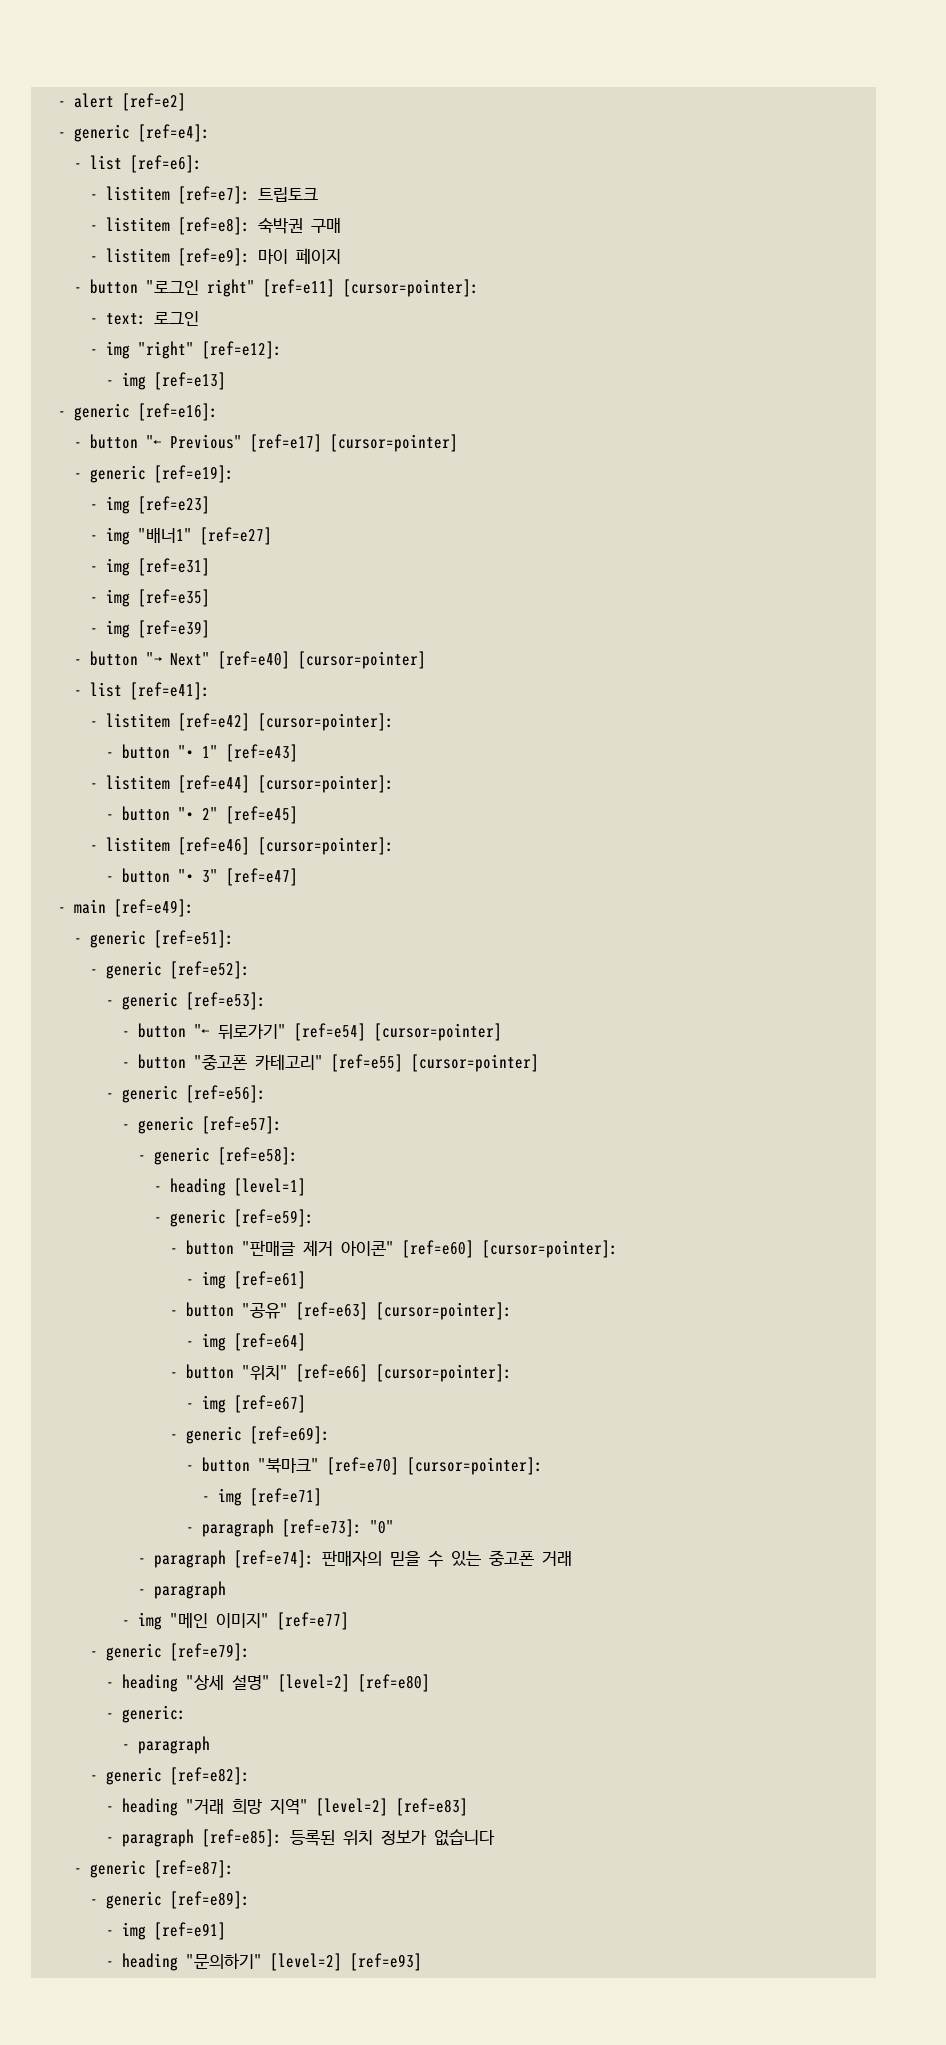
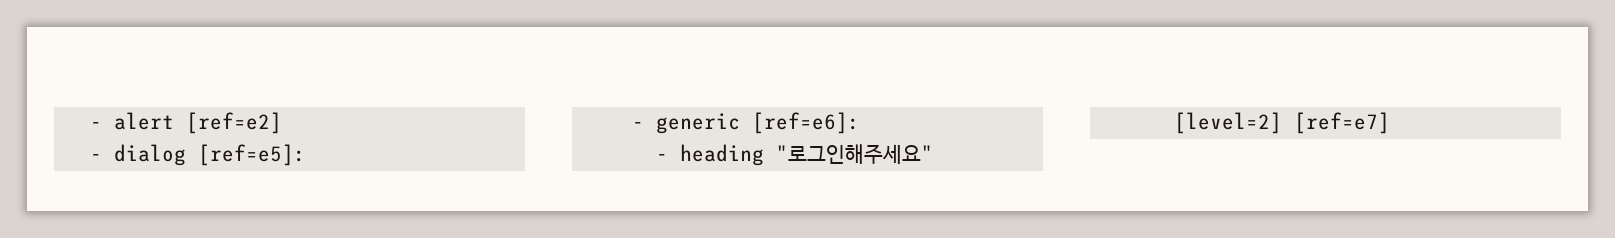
- - generic [ref=e4]:
- - list [ref=e6]:
+ - dialog [ref=e5]:
+ - generic [ref=e6]:
- - listitem [ref=e7]: 트립토크
- - listitem [ref=e8]: 숙박권 구매
- - listitem [ref=e9]: 마이 페이지
- - button "로그인 right" [ref=e11] [cursor=pointer]:
- - text: 로그인
- - img "right" [ref=e12]:
- - img [ref=e13]
- - generic [ref=e16]:
- - button "← Previous" [ref=e17] [cursor=pointer]
- - generic [ref=e19]:
- - img [ref=e23]
- - img "배너1" [ref=e27]
- - img [ref=e31]
- - img [ref=e35]
- - img [ref=e39]
- - button "→ Next" [ref=e40] [cursor=pointer]
- - list [ref=e41]:
- - listitem [ref=e42] [cursor=pointer]:
- - button "• 1" [ref=e43]
- - listitem [ref=e44] [cursor=pointer]:
- - button "• 2" [ref=e45]
- - listitem [ref=e46] [cursor=pointer]:
- - button "• 3" [ref=e47]
- - main [ref=e49]:
- - generic [ref=e51]:
- - generic [ref=e52]:
- - generic [ref=e53]:
- - button "← 뒤로가기" [ref=e54] [cursor=pointer]
- - button "중고폰 카테고리" [ref=e55] [cursor=pointer]
- - generic [ref=e56]:
- - generic [ref=e57]:
- - generic [ref=e58]:
- - heading [level=1]
- - generic [ref=e59]:
- - button "판매글 제거 아이콘" [ref=e60] [cursor=pointer]:
- - img [ref=e61]
- - button "공유" [ref=e63] [cursor=pointer]:
- - img [ref=e64]
- - button "위치" [ref=e66] [cursor=pointer]:
- - img [ref=e67]
- - generic [ref=e69]:
- - button "북마크" [ref=e70] [cursor=pointer]:
- - img [ref=e71]
- - paragraph [ref=e73]: "0"
- - paragraph [ref=e74]: 판매자의 믿을 수 있는 중고폰 거래
- - paragraph
- - img "메인 이미지" [ref=e77]
- - generic [ref=e79]:
- - heading "상세 설명" [level=2] [ref=e80]
- - generic:
- - paragraph
- - generic [ref=e82]:
- - heading "거래 희망 지역" [level=2] [ref=e83]
- - paragraph [ref=e85]: 등록된 위치 정보가 없습니다
- - generic [ref=e87]:
- - generic [ref=e89]:
- - img [ref=e91]
- - heading "문의하기" [level=2] [ref=e93]
+ - heading "로그인해주세요" [level=2] [ref=e7]

